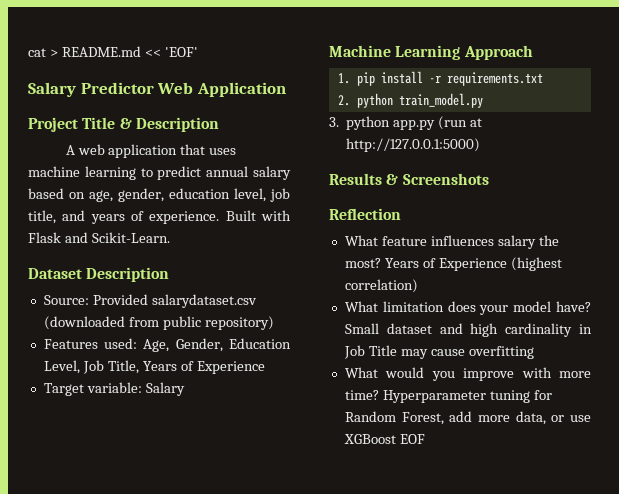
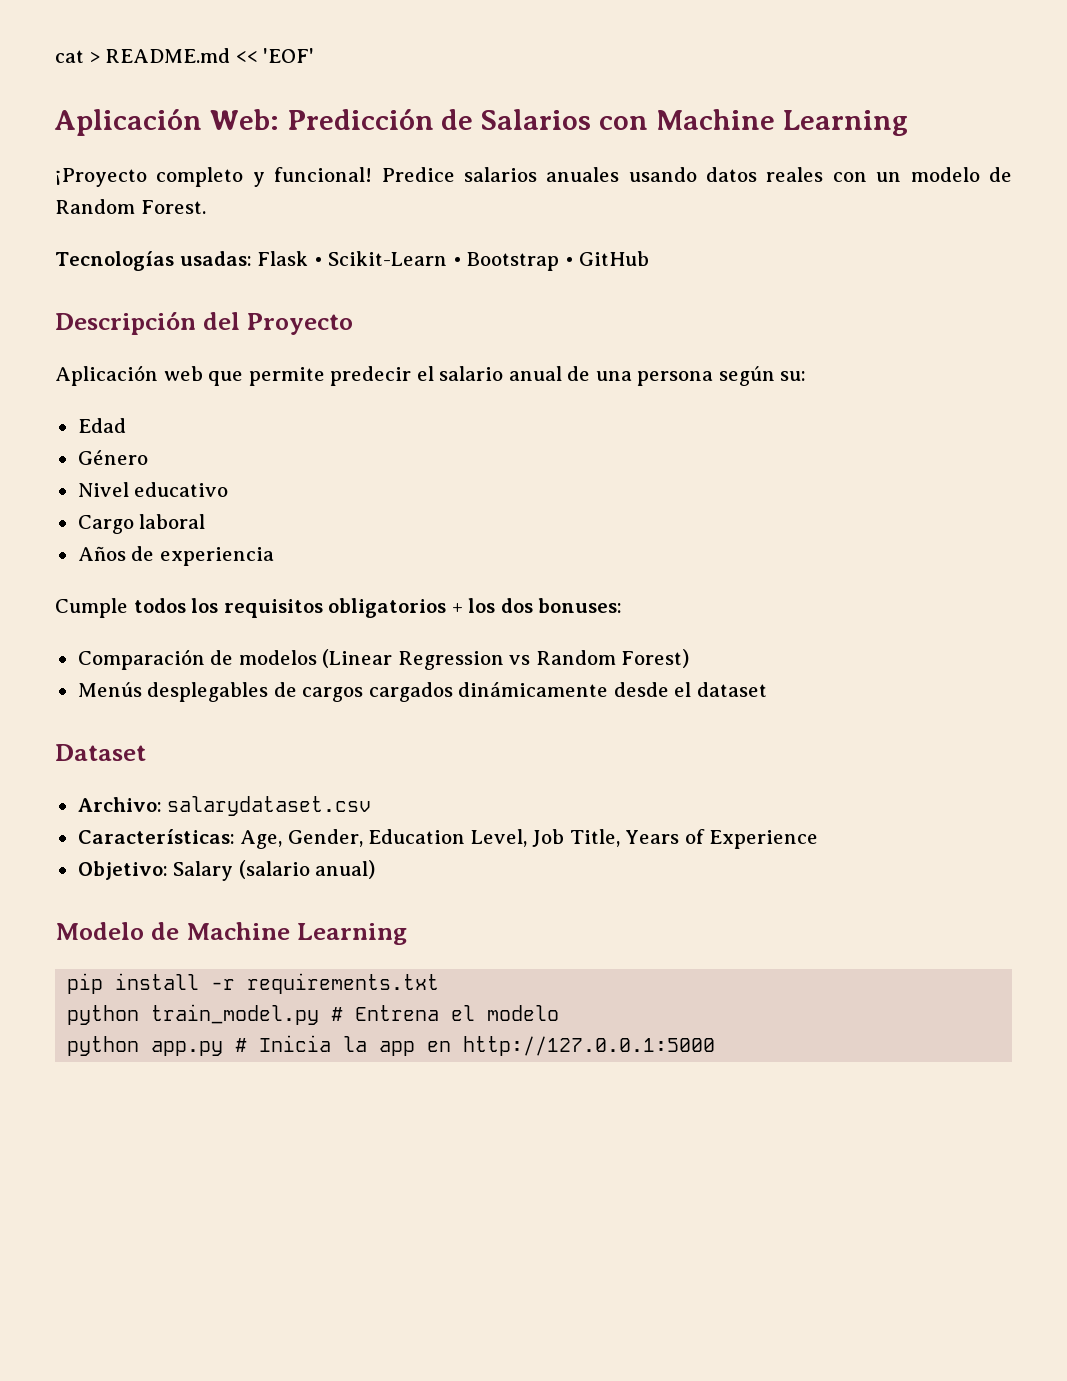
- Salary Predictor Web Application
- Project Title & Description
- A web application that uses machine learning to predict annual salary based on age, gender, education level, job title, and years of experience. Built with Flask and Scikit-Learn.
- Dataset Description
- Source: Provided salarydataset.csv (downloaded from public repository)
- Features used: Age, Gender, Education Level, Job Title, Years of Experience
+ Aplicación Web: Predicción de Salarios con Machine Learning
+ ¡Proyecto completo y funcional! Predice salarios anuales usando datos reales con un modelo de Random Forest.
+ Tecnologías usadas: Flask • Scikit-Learn • Bootstrap • GitHub
+ Descripción del Proyecto
+ Aplicación web que permite predecir el salario anual de una persona según su:
+ Edad
+ Género
+ Nivel educativo
+ Cargo laboral
+ Años de experiencia
+ Cumple todos los requisitos obligatorios + los dos bonuses:
+ Comparación de modelos (Linear Regression vs Random Forest)
+ Menús desplegables de cargos cargados dinámicamente desde el dataset
+ Dataset
+ Archivo: salarydataset.csv
+ Características: Age, Gender, Education Level, Job Title, Years of Experience
- Target variable: Salary
- Machine Learning Approach
- 1. pip install -r requirements.txt
+ Objetivo: Salary (salario anual)
+ Modelo de Machine Learning
+ pip install -r requirements.txt
- 2. python train_model.py
- 3. python app.py (run at http://127.0.0.1:5000)
- Results & Screenshots
- Reflection
- What feature influences salary the most? Years of Experience (highest correlation)
- What limitation does your model have? Small dataset and high cardinality in Job Title may cause overfitting
- What would you improve with more time? Hyperparameter tuning for Random Forest, add more data, or use XGBoost EOF
+ python train_model.py # Entrena el modelo
+ python app.py # Inicia la app en http://127.0.0.1:5000

